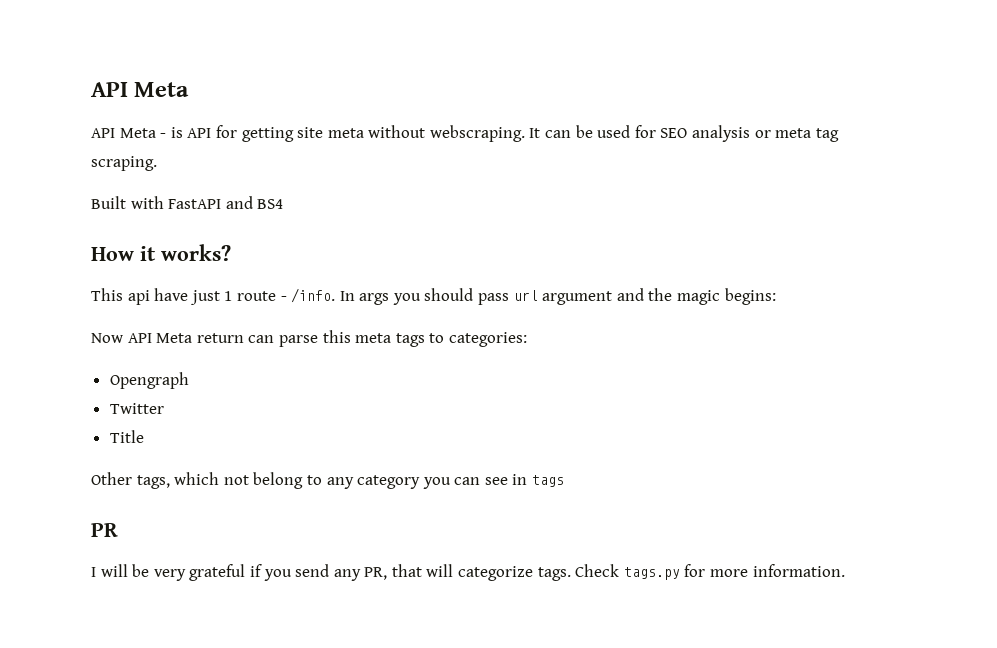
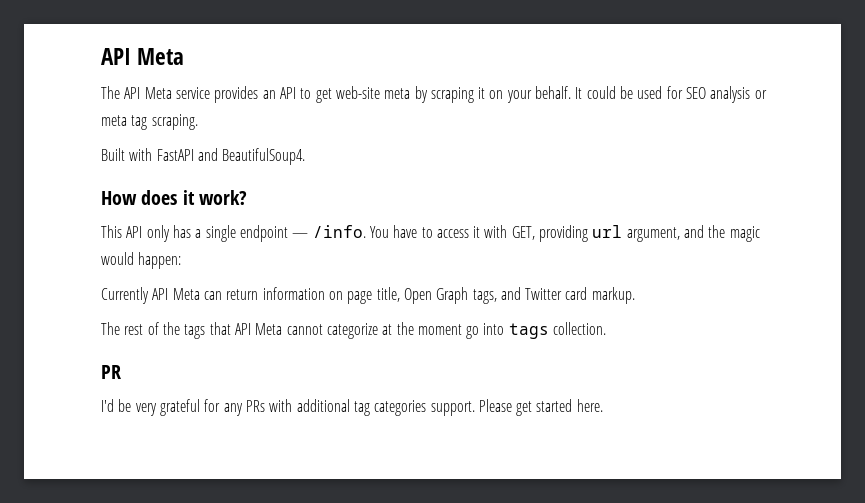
- API Meta - is API for getting site meta without webscraping. It can be used for SEO analysis or meta tag scraping.
+ The API Meta service provides an API to get web-site meta by scraping it on your behalf. It could be used for SEO analysis or meta tag scraping.
- Built with FastAPI and BS4
+ Built with FastAPI and BeautifulSoup4.
- How it works?
- This api have just 1 route - /info. In args you should pass url argument and the magic begins:
- Now API Meta return can parse this meta tags to categories:
- Opengraph
- Twitter
- Title
- Other tags, which not belong to any category you can see in tags
+ How does it work?
+ This API only has a single endpoint — /info. You have to access it with GET, providing url argument, and the magic would happen:
+ Currently API Meta can return information on page title, Open Graph tags, and Twitter card markup.
+ The rest of the tags that API Meta cannot categorize at the moment go into tags collection.
- I will be very grateful if you send any PR, that will categorize tags. Check tags.py for more information.
+ I'd be very grateful for any PRs with additional tag categories support. Please get started here.

